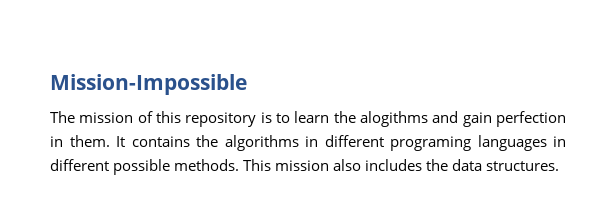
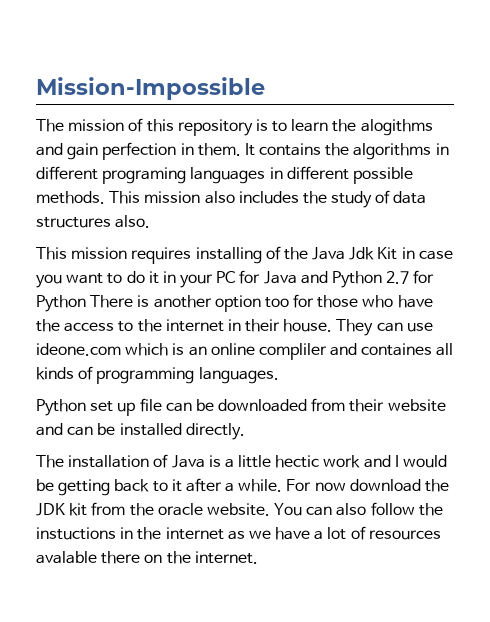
- This mission also includes the data structures.
+ This mission also includes the study of data structures also.
+ This mission requires installing of the Java Jdk Kit in case you want to do it in your PC for Java and Python 2.7 for Python There is another option too for those who have the access to the internet in their house. They can use ideone.com which is an online compliler and containes all kinds of programming languages.
+ Python set up file can be downloaded from their website and can be installed directly.
+ The installation of Java is a little hectic work and I would be getting back to it after a while. For now download the JDK kit from the oracle website. You can also follow the instuctions in the internet as we have a lot of resources avalable there on the internet.

